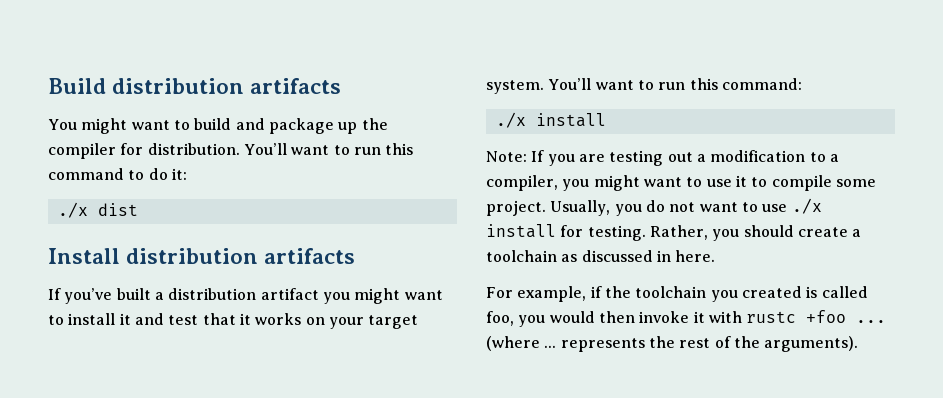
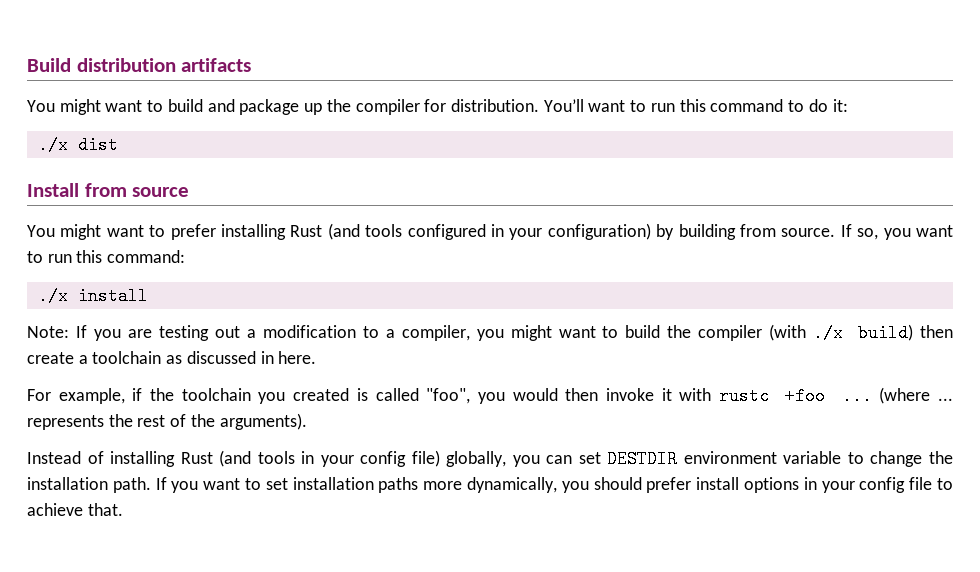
- Install distribution artifacts
- If you’ve built a distribution artifact you might want to install it and test that it works on your target system. You’ll want to run this command:
+ Install from source
+ You might want to prefer installing Rust (and tools configured in your configuration) by building from source. If so, you want to run this command:
- Note: If you are testing out a modification to a compiler, you might want to use it to compile some project. Usually, you do not want to use ./x install for testing. Rather, you should create a toolchain as discussed in here.
+ Note: If you are testing out a modification to a compiler, you might want to build the compiler (with ./x build) then create a toolchain as discussed in here.
- For example, if the toolchain you created is called foo, you would then invoke it with rustc +foo ...
+ For example, if the toolchain you created is called "foo", you would then invoke it with rustc +foo ...
+ Instead of installing Rust (and tools in your config file) globally, you can set DESTDIR environment variable to change the installation path. If you want to set installation paths more dynamically, you should prefer install options in your config file to achieve that.

